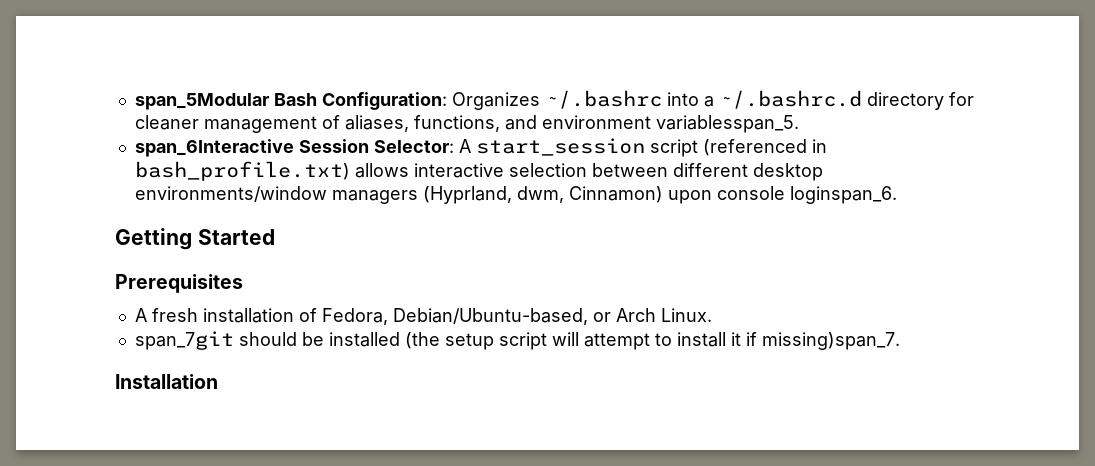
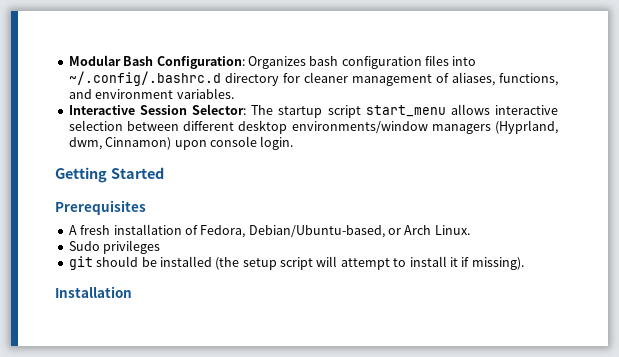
- span_5Modular Bash Configuration: Organizes ~/.bashrc into a ~/.bashrc.d directory for cleaner management of aliases, functions, and environment variablesspan_5.
- span_6Interactive Session Selector: A start_session script (referenced in bash_profile.txt) allows interactive selection between different desktop environments/window managers (Hyprland, dwm, Cinnamon) upon console loginspan_6.
+ Modular Bash Configuration: Organizes bash configuration files into ~/.config/.bashrc.d directory for cleaner management of aliases, functions, and environment variables.
+ Interactive Session Selector: The startup script start_menu allows interactive selection between different desktop environments/window managers (Hyprland, dwm, Cinnamon) upon console login.
- span_7git should be installed (the setup script will attempt to install it if missing)span_7.
+ Sudo privileges
+ git should be installed (the setup script will attempt to install it if missing).

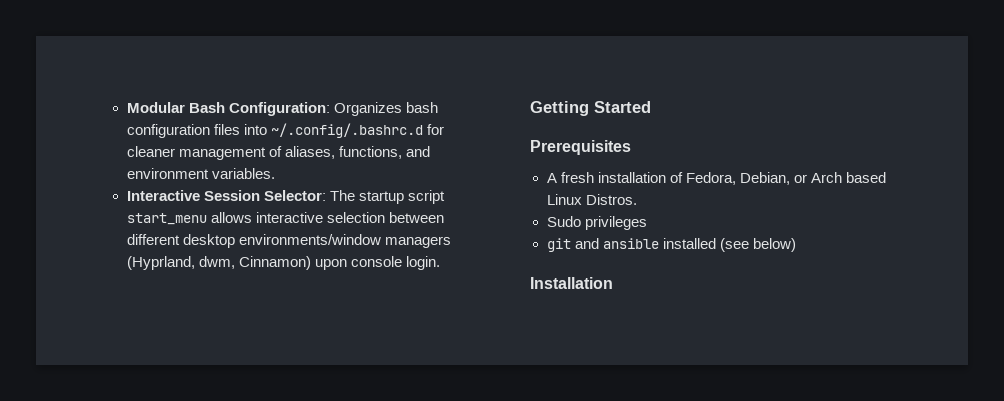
- Modular Bash Configuration: Organizes bash configuration files into ~/.config/.bashrc.d directory for cleaner management of aliases, functions, and environment variables.
+ Modular Bash Configuration: Organizes bash configuration files into ~/.config/.bashrc.d for cleaner management of aliases, functions, and environment variables.
- A fresh installation of Fedora, Debian/Ubuntu-based, or Arch Linux.
+ A fresh installation of Fedora, Debian, or Arch based Linux Distros.
- git should be installed (the setup script will attempt to install it if missing).
+ git and ansible installed (see below)

